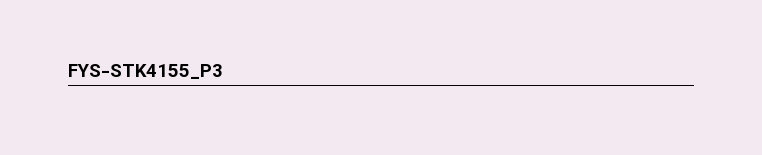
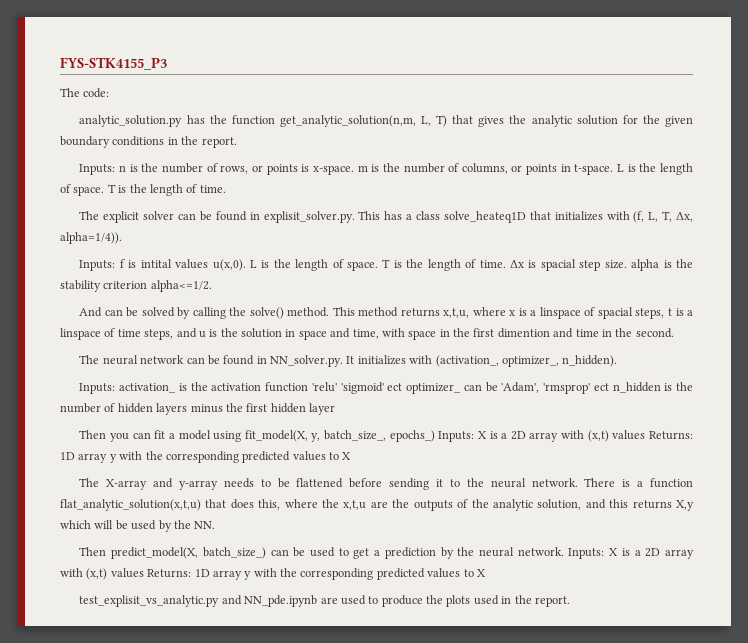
+ The code:
+ analytic_solution.py has the function get_analytic_solution(n,m, L, T) that gives the analytic solution for the given boundary conditions in the report.
+ Inputs: n is the number of rows, or points is x-space. m is the number of columns, or points in t-space. L is the length of space. T is the length of time.
+ The explicit solver can be found in explisit_solver.py. This has a class solve_heateq1D that initializes with (f, L, T, Δx, alpha=1/4)).
+ Inputs: f is intital values u(x,0). L is the length of space. T is the length of time. Δx is spacial step size. alpha is the stability criterion alpha<=1/2.
+ And can be solved by calling the solve() method. This method returns x,t,u, where x is a linspace of spacial steps, t is a linspace of time steps, and u is the solution in space and time, with space in the first dimention and time in the second.
+ The neural network can be found in NN_solver.py. It initializes with (activation_, optimizer_, n_hidden).
+ Inputs: activation_ is the activation function 'relu' 'sigmoid' ect optimizer_ can be 'Adam', 'rmsprop' ect n_hidden is the number of hidden layers minus the first hidden layer
+ Then you can fit a model using fit_model(X, y, batch_size_, epochs_) Inputs: X is a 2D array with (x,t) values Returns: 1D array y with the corresponding predicted values to X
+ The X-array and y-array needs to be flattened before sending it to the neural network. There is a function flat_analytic_solution(x,t,u) that does this, where the x,t,u are the outputs of the analytic solution, and this returns X,y which will be used by the NN.
+ Then predict_model(X, batch_size_) can be used to get a prediction by the neural network. Inputs: X is a 2D array with (x,t) values Returns: 1D array y with the corresponding predicted values to X
+ test_explisit_vs_analytic.py and NN_pde.ipynb are used to produce the plots used in the report.

